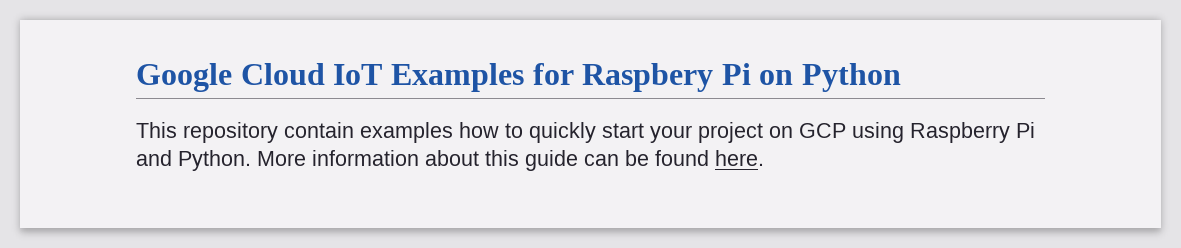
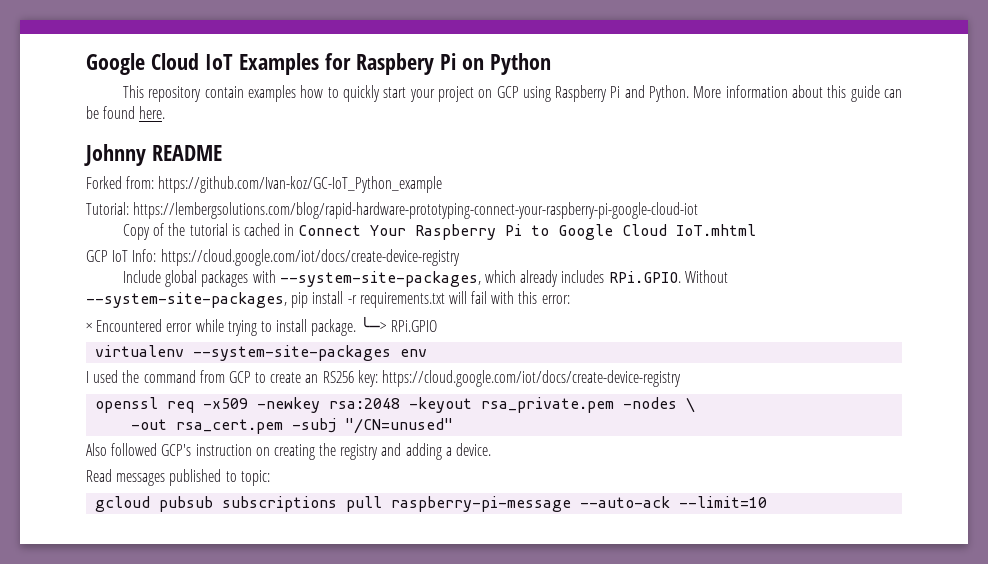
+ Johnny README
+ Forked from: https://github.com/Ivan-koz/GC-IoT_Python_example
+ Tutorial: https://lembergsolutions.com/blog/rapid-hardware-prototyping-connect-your-raspberry-pi-google-cloud-iot
+ Copy of the tutorial is cached in Connect Your Raspberry Pi to Google Cloud IoT.mhtml
+ GCP IoT Info: https://cloud.google.com/iot/docs/create-device-registry
+ Include global packages with --system-site-packages, which already includes RPi.GPIO. Without --system-site-packages, pip install -r requirements.txt will fail with this error:
+ × Encountered error while trying to install package. ╰─> RPi.GPIO
+ virtualenv --system-site-packages env
+ I used the command from GCP to create an RS256 key: https://cloud.google.com/iot/docs/create-device-registry
+ openssl req -x509 -newkey rsa:2048 -keyout rsa_private.pem -nodes \
+ -out rsa_cert.pem -subj "/CN=unused"
+ Also followed GCP's instruction on creating the registry and adding a device.
+ Read messages published to topic:
+ gcloud pubsub subscriptions pull raspberry-pi-message --auto-ack --limit=10

